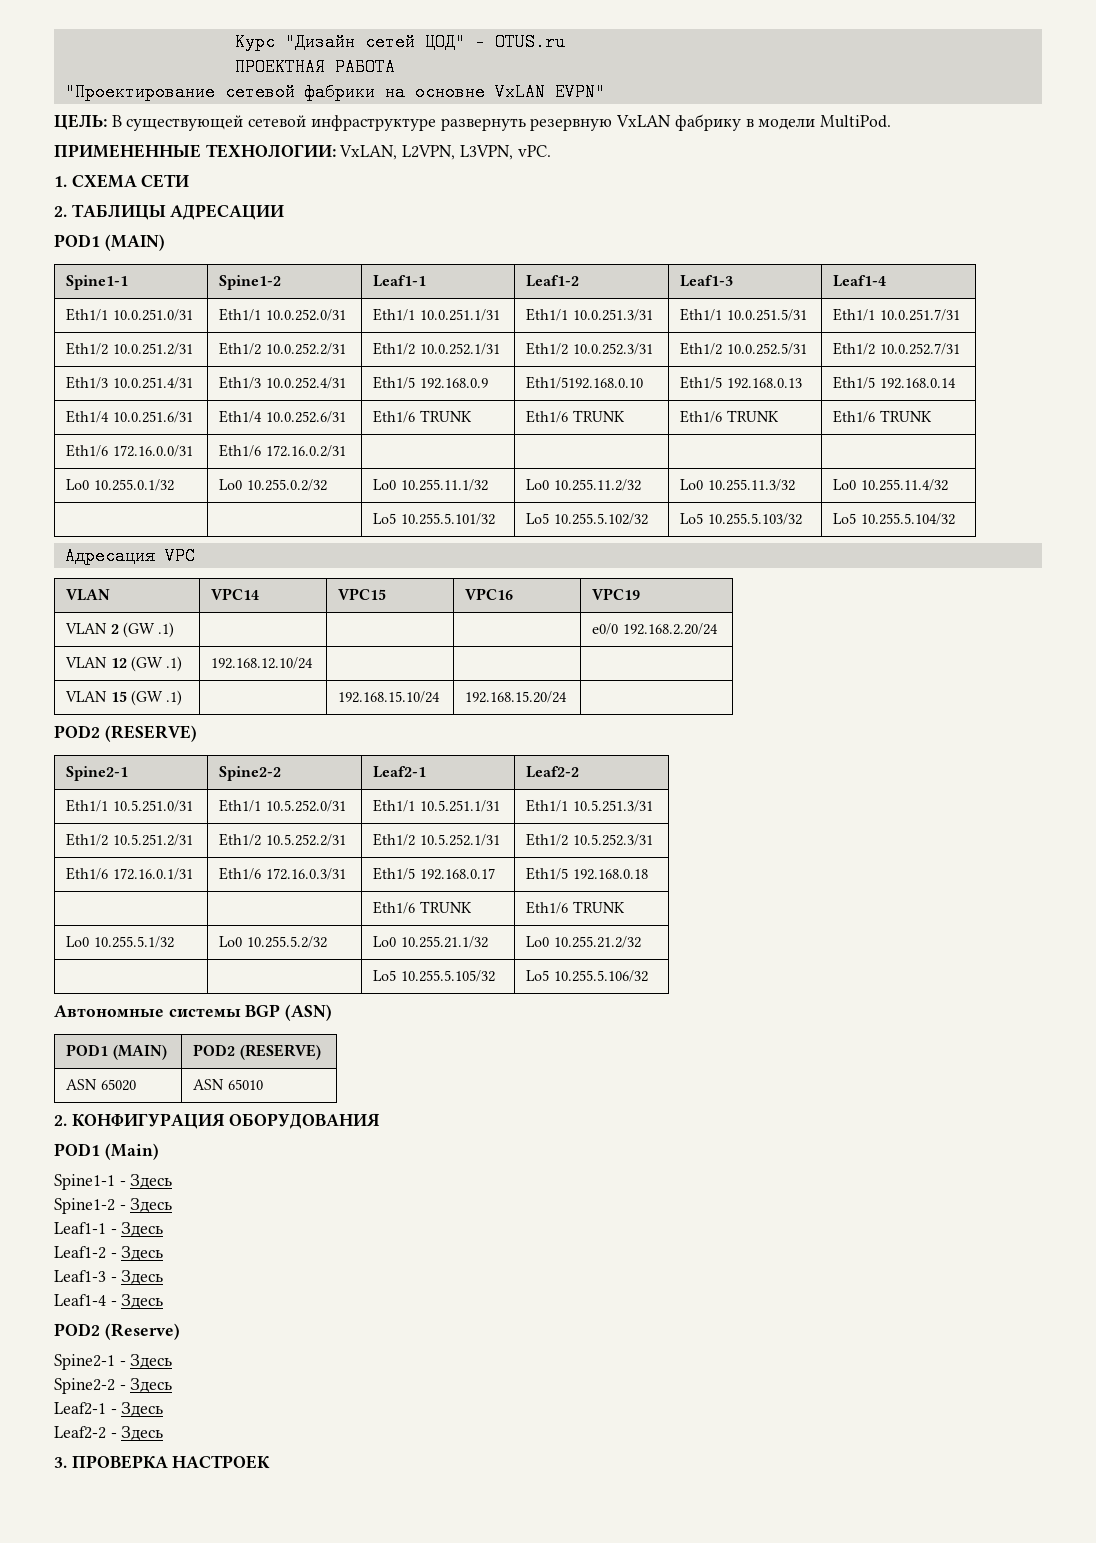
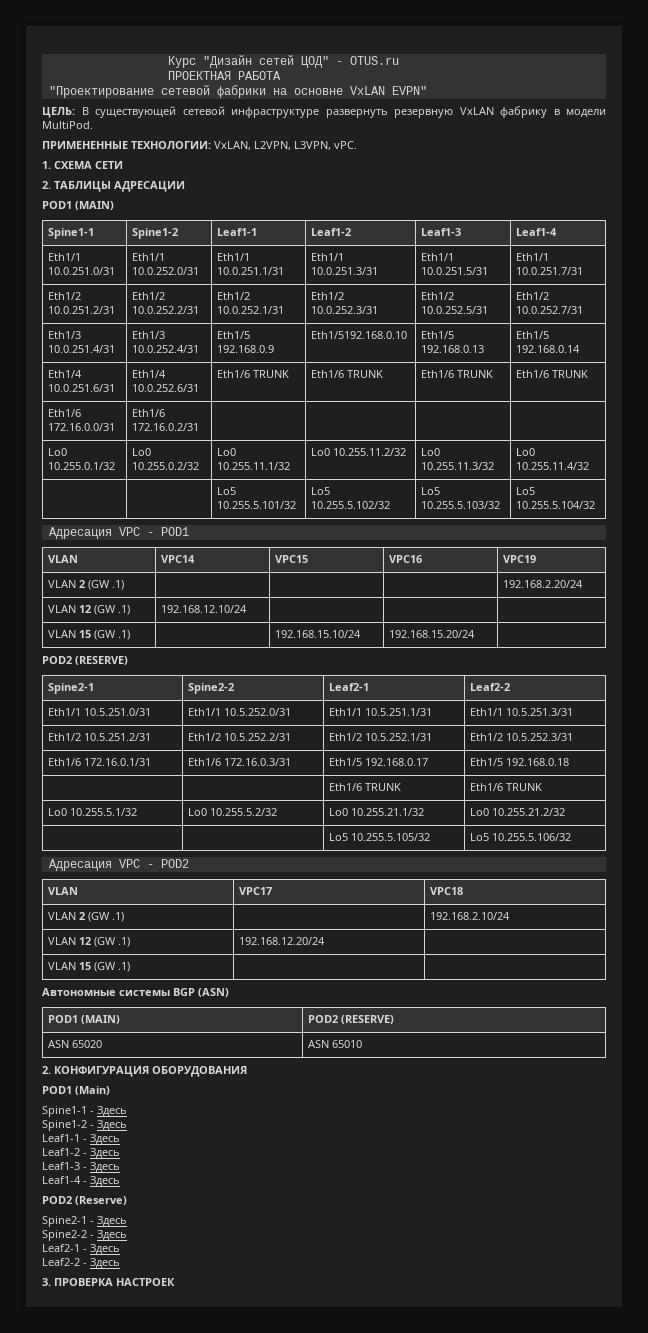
- Адресация VPC
+ Адресация VPC - POD1
- VLAN 2 (GW .1) | | | | e0/0 192.168.2.20/24
+ VLAN 2 (GW .1) | | | | 192.168.2.20/24
+ Адресация VPC - POD2
+ VLAN | VPC17 | VPC18
+ VLAN 2 (GW .1) | | 192.168.2.10/24
+ VLAN 12 (GW .1) | 192.168.12.20/24 |
+ VLAN 15 (GW .1) | |

